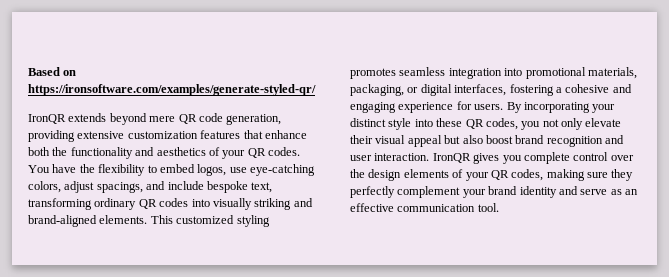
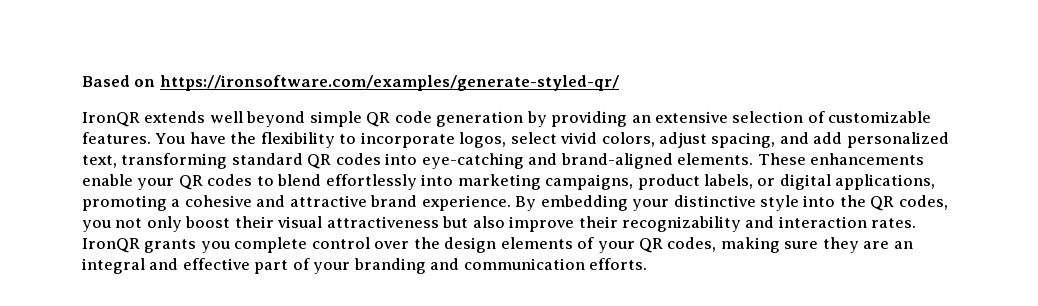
- IronQR extends beyond mere QR code generation, providing extensive customization features that enhance both the functionality and aesthetics of your QR codes.
+ IronQR extends well beyond simple QR code generation by providing an extensive selection of customizable features.
- You have the flexibility to embed logos, use eye-catching colors, adjust spacings, and include bespoke text, transforming ordinary QR codes into visually striking and brand-aligned elements.
+ You have the flexibility to incorporate logos, select vivid colors, adjust spacing, and add personalized text, transforming standard QR codes into eye-catching and brand-aligned elements.
- This customized styling promotes seamless integration into promotional materials, packaging, or digital interfaces, fostering a cohesive and engaging experience for users. By incorporating your distinct style into these QR codes, you not only elevate their visual appeal but also boost brand recognition and user interaction. IronQR gives you complete control over the design elements of your QR codes, making sure they perfectly complement your brand identity and serve as an effective communication tool.
+ These enhancements enable your QR codes to blend effortlessly into marketing campaigns, product labels, or digital applications, promoting a cohesive and attractive brand experience. By embedding your distinctive style into the QR codes, you not only boost their visual attractiveness but also improve their recognizability and interaction rates. IronQR grants you complete control over the design elements of your QR codes, making sure they are an integral and effective part of your branding and communication efforts.

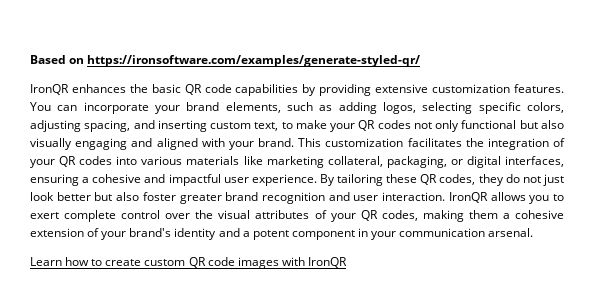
- IronQR extends well beyond simple QR code generation by providing an extensive selection of customizable features. You have the flexibility to incorporate logos, select vivid colors, adjust spacing, and add personalized text, transforming standard QR codes into eye-catching and brand-aligned elements. These enhancements enable your QR codes to blend effortlessly into marketing campaigns, product labels, or digital applications, promoting a cohesive and attractive brand experience. By embedding your distinctive style into the QR codes, you not only boost their visual attractiveness but also improve their recognizability and interaction rates. IronQR grants you complete control over the design elements of your QR codes, making sure they are an integral and effective part of your branding and communication efforts.
+ IronQR enhances the basic QR code capabilities by providing extensive customization features. You can incorporate your brand elements, such as adding logos, selecting specific colors, adjusting spacing, and inserting custom text, to make your QR codes not only functional but also visually engaging and aligned with your brand. This customization facilitates the integration of your QR codes into various materials like marketing collateral, packaging, or digital interfaces, ensuring a cohesive and impactful user experience. By tailoring these QR codes, they do not just look better but also foster greater brand recognition and user interaction. IronQR allows you to exert complete control over the visual attributes of your QR codes, making them a cohesive extension of your brand's identity and a potent component in your communication arsenal.
+ Learn how to create custom QR code images with IronQR

